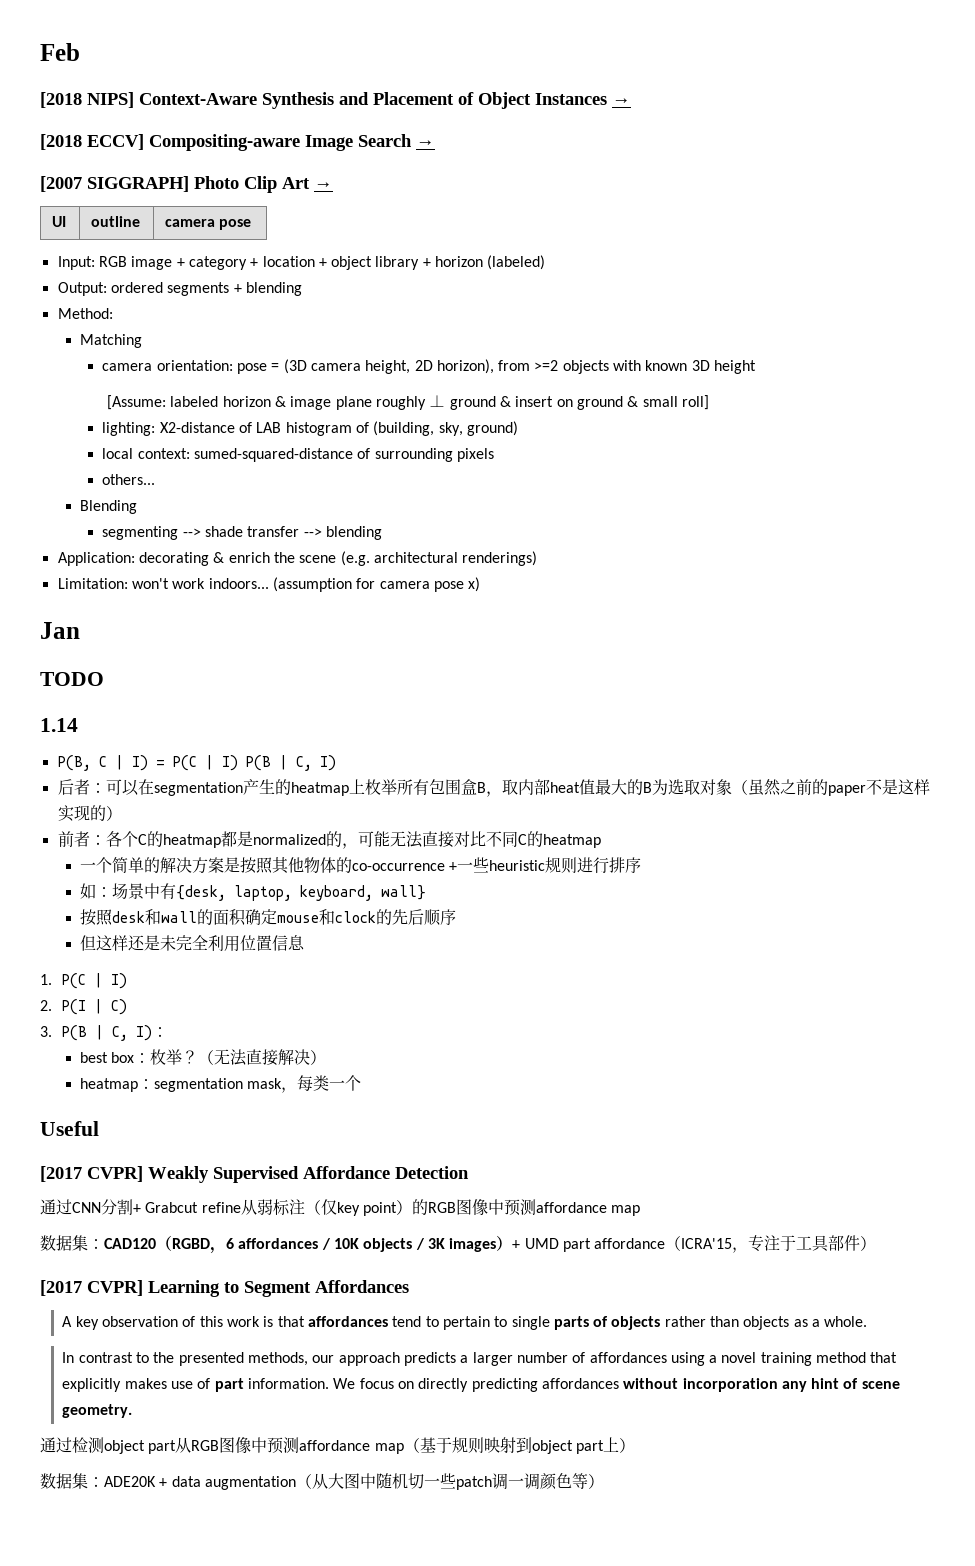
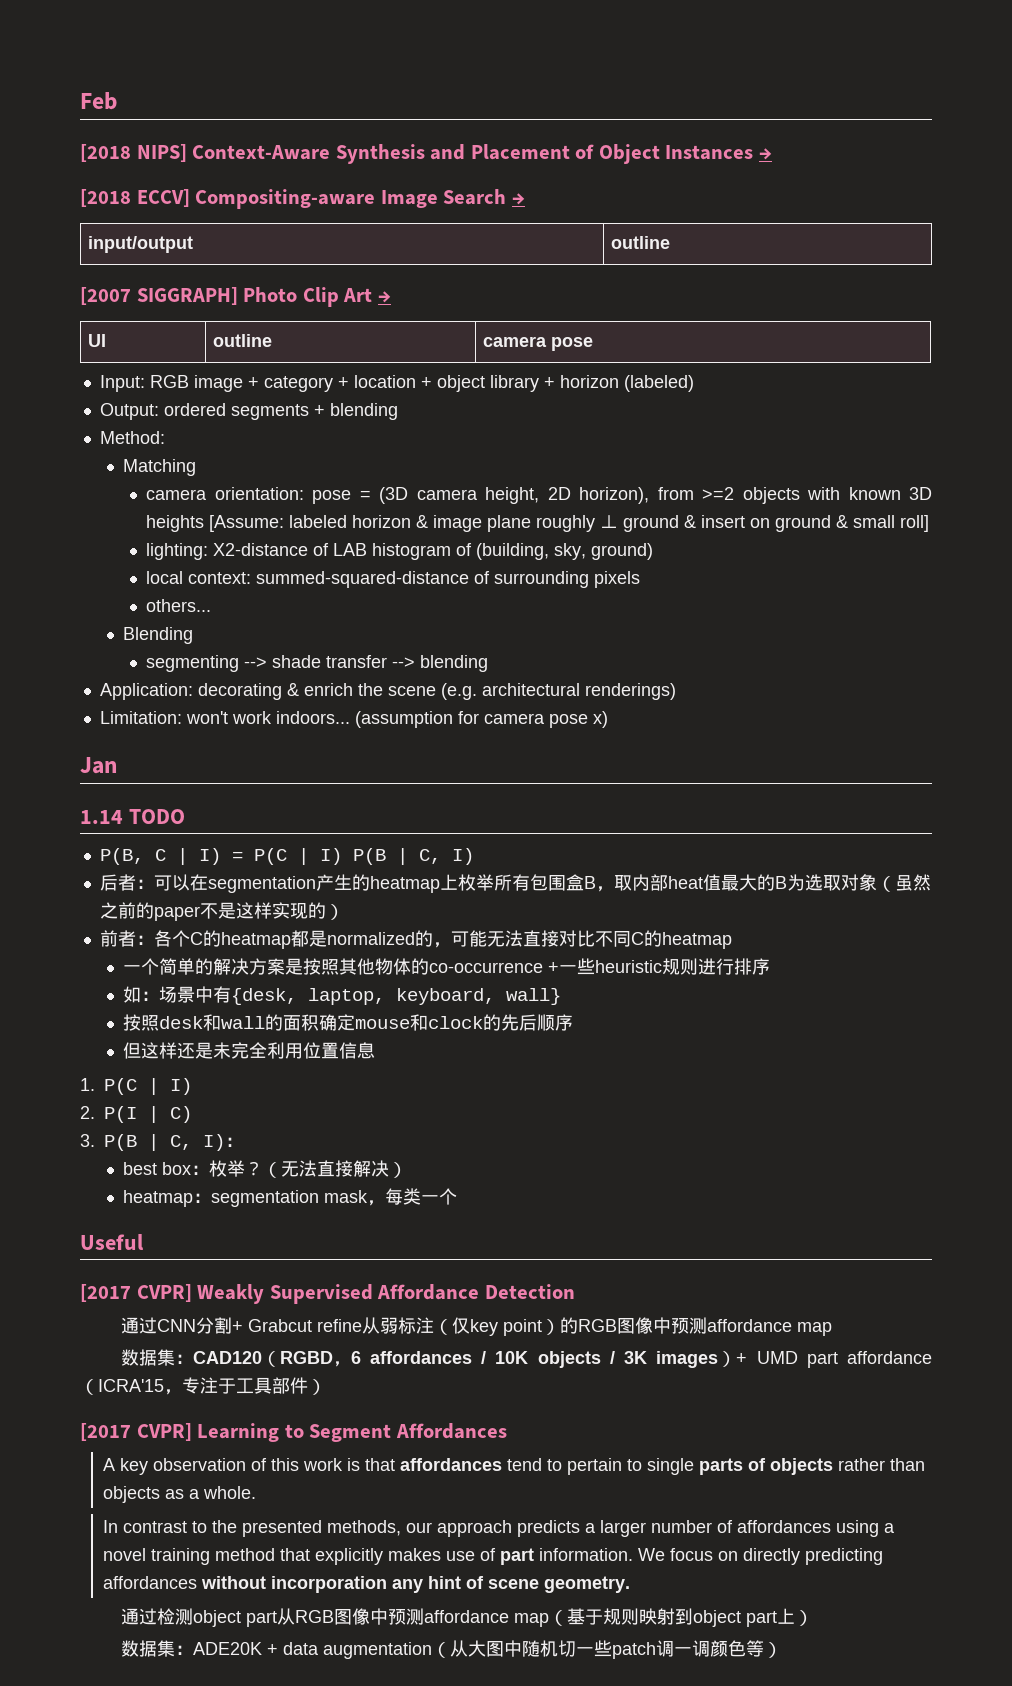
+ input/output | outline
- camera orientation: pose = (3D camera height, 2D horizon), from >=2 objects with known 3D height
- [Assume: labeled horizon & image plane roughly ⊥ ground & insert on ground & small roll]
+ camera orientation: pose = (3D camera height, 2D horizon), from >=2 objects with known 3D heights [Assume: labeled horizon & image plane roughly ⊥ ground & insert on ground & small roll]
- local context: sumed-squared-distance of surrounding pixels
+ local context: summed-squared-distance of surrounding pixels
- TODO
+ 1.14 TODO
- 1.14

